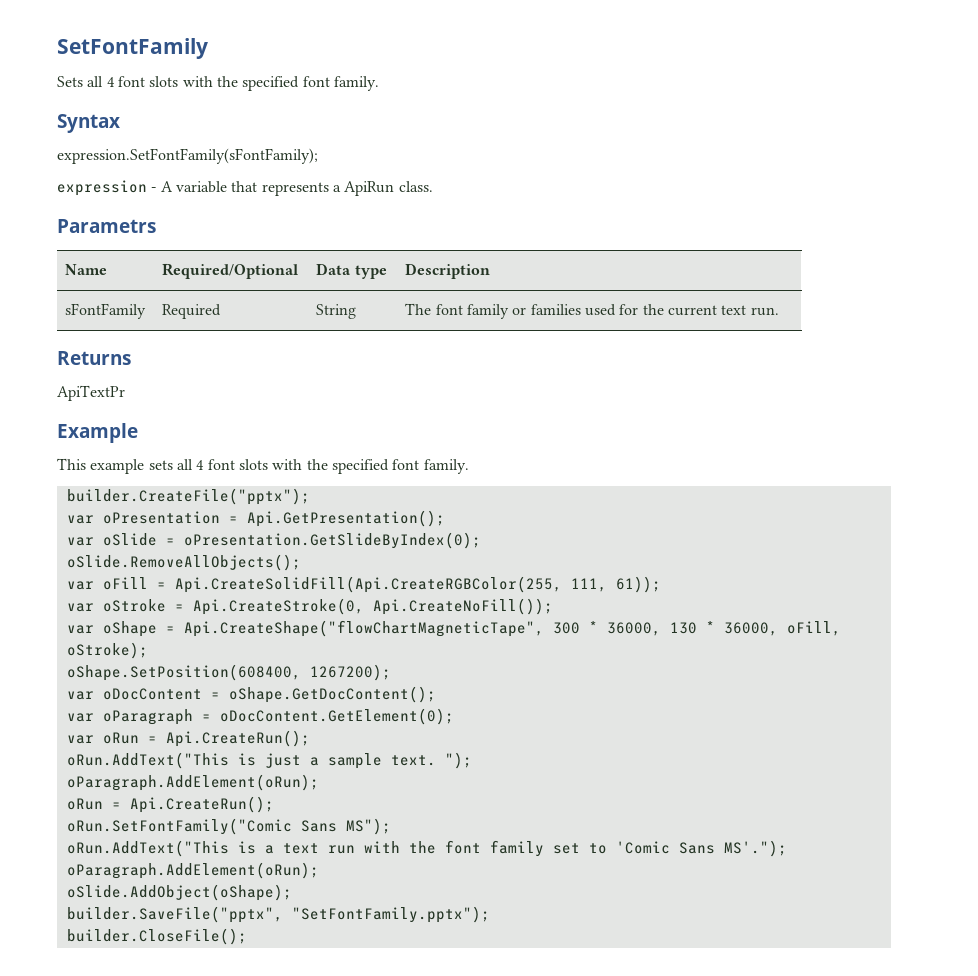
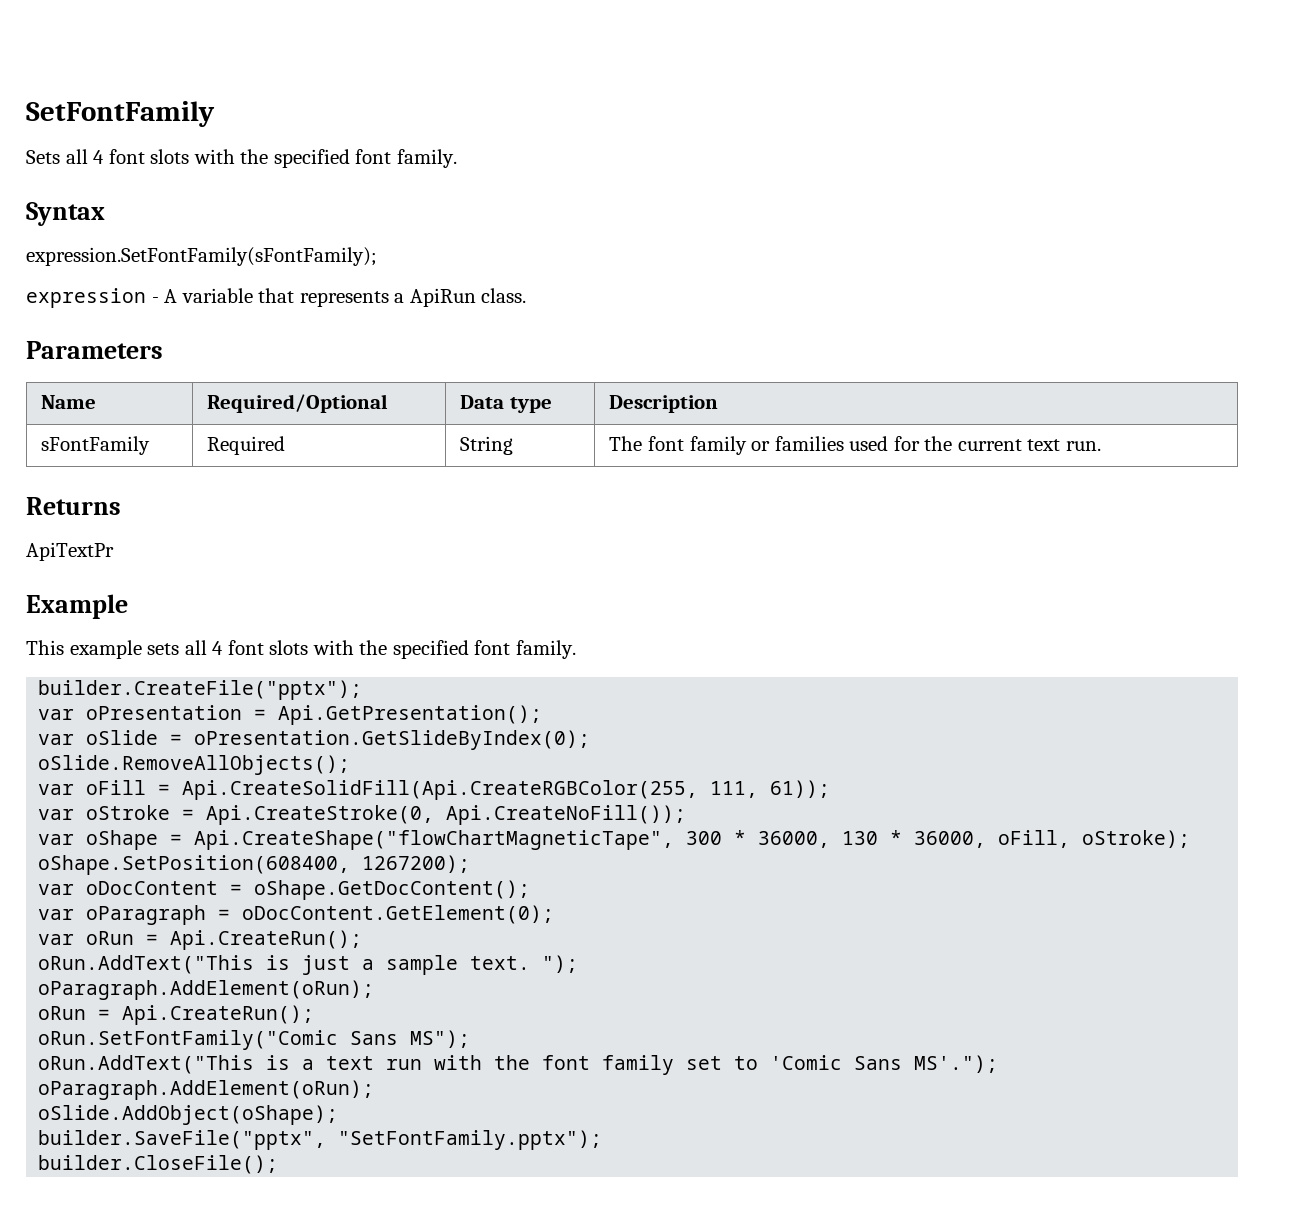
- Parametrs
+ Parameters

